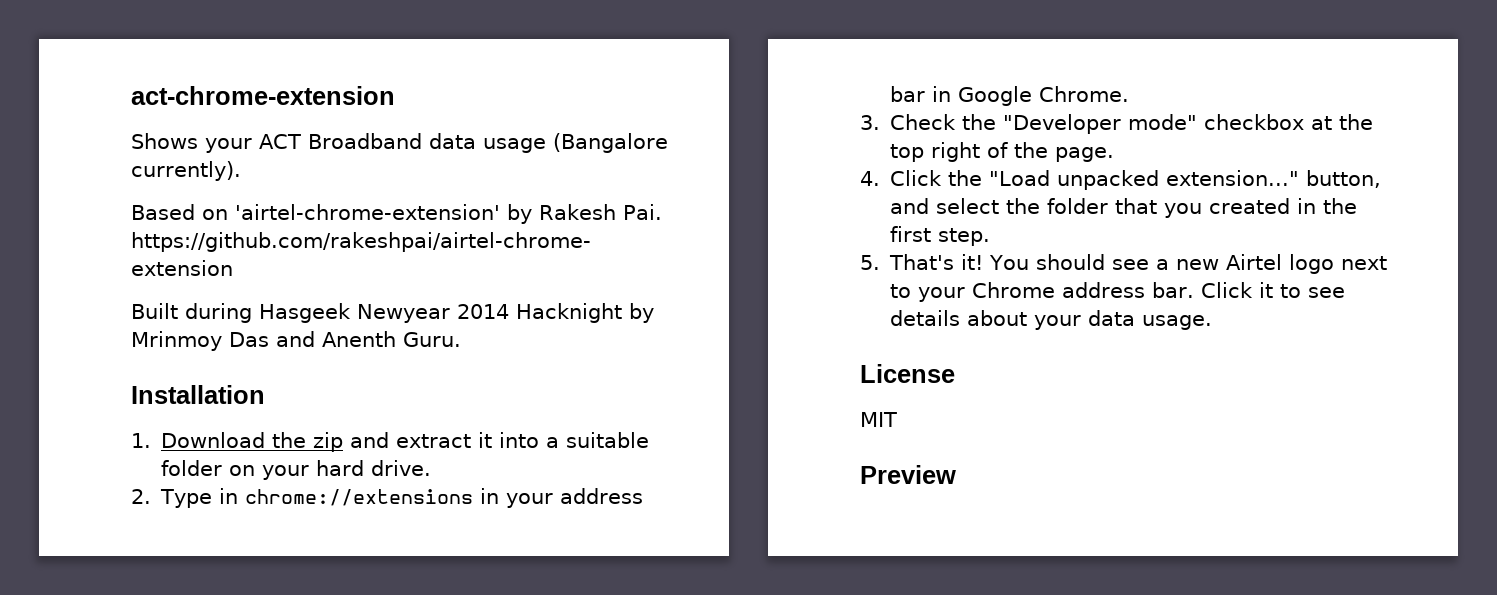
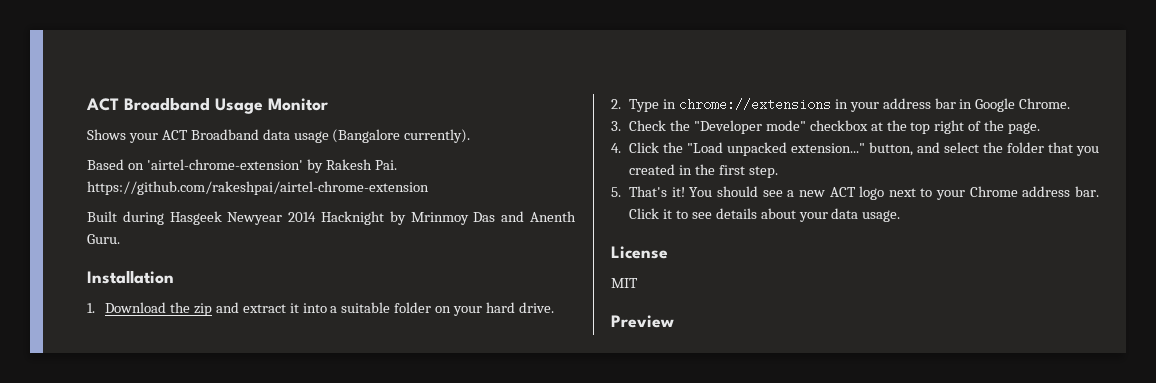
- act-chrome-extension
+ ACT Broadband Usage Monitor
- You should see a new Airtel logo next to your Chrome address bar.
+ You should see a new ACT logo next to your Chrome address bar.

